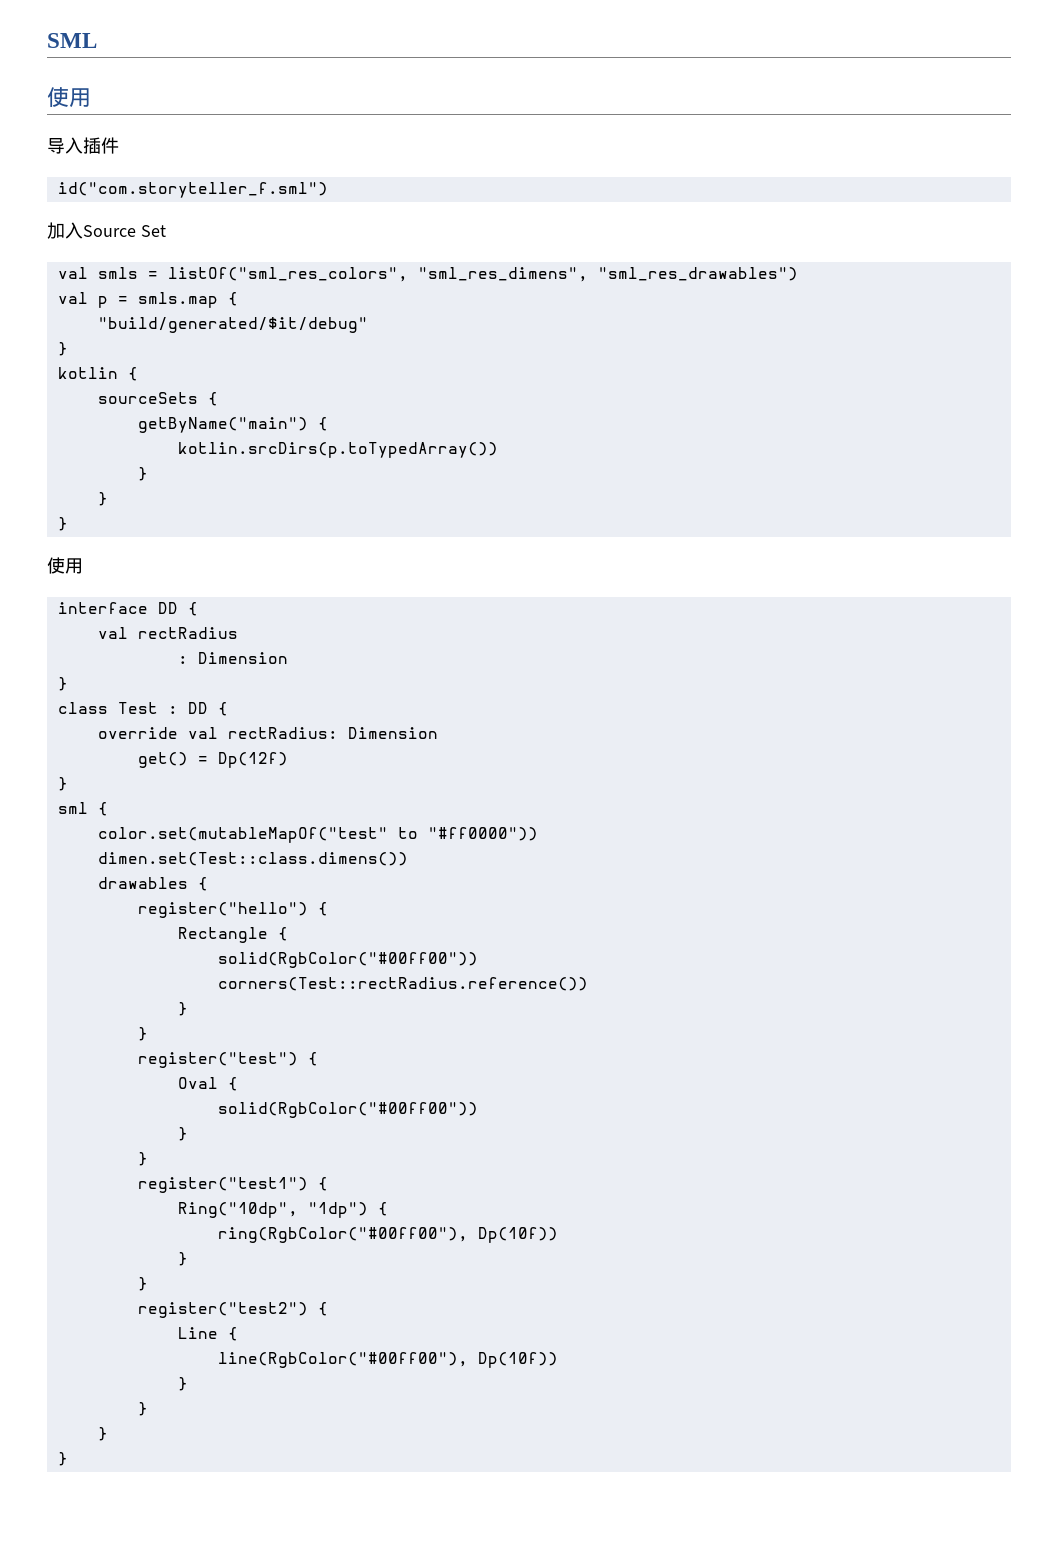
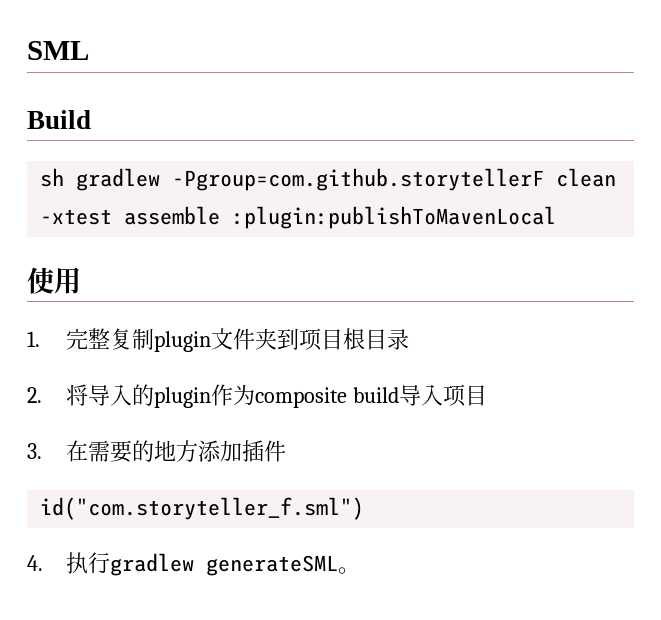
  SML
+ Build
+ sh gradlew -Pgroup=com.github.storytellerF clean -xtest assemble :plugin:publishToMavenLocal
  使用
- 导入插件
+ 1.完整复制plugin文件夹到项目根目录
+ 2.将导入的plugin作为composite build导入项目
+ 3.在需要的地方添加插件
  id("com.storyteller_f.sml")
- 加入Source Set
- val smls = listOf("sml_res_colors", "sml_res_dimens", "sml_res_drawables")
- val p = smls.map {
- "build/generated/$it/debug"
- }
- kotlin {
- sourceSets {
- getByName("main") {
- kotlin.srcDirs(p.toTypedArray())
- }
- }
- }
- 使用
- interface DD {
- val rectRadius
- : Dimension
- }
- class Test : DD {
- override val rectRadius: Dimension
- get() = Dp(12f)
- }
- sml {
- color.set(mutableMapOf("test" to "#ff0000"))
- dimen.set(Test::class.dimens())
- drawables {
- register("hello") {
- Rectangle {
- solid(RgbColor("#00ff00"))
- corners(Test::rectRadius.reference())
- }
- }
- register("test") {
- Oval {
- solid(RgbColor("#00ff00"))
- }
- }
- register("test1") {
- Ring("10dp", "1dp") {
- ring(RgbColor("#00ff00"), Dp(10f))
- }
- }
- register("test2") {
- Line {
- line(RgbColor("#00ff00"), Dp(10f))
- }
- }
- }
- }
+ 4.执行gradlew generateSML。

